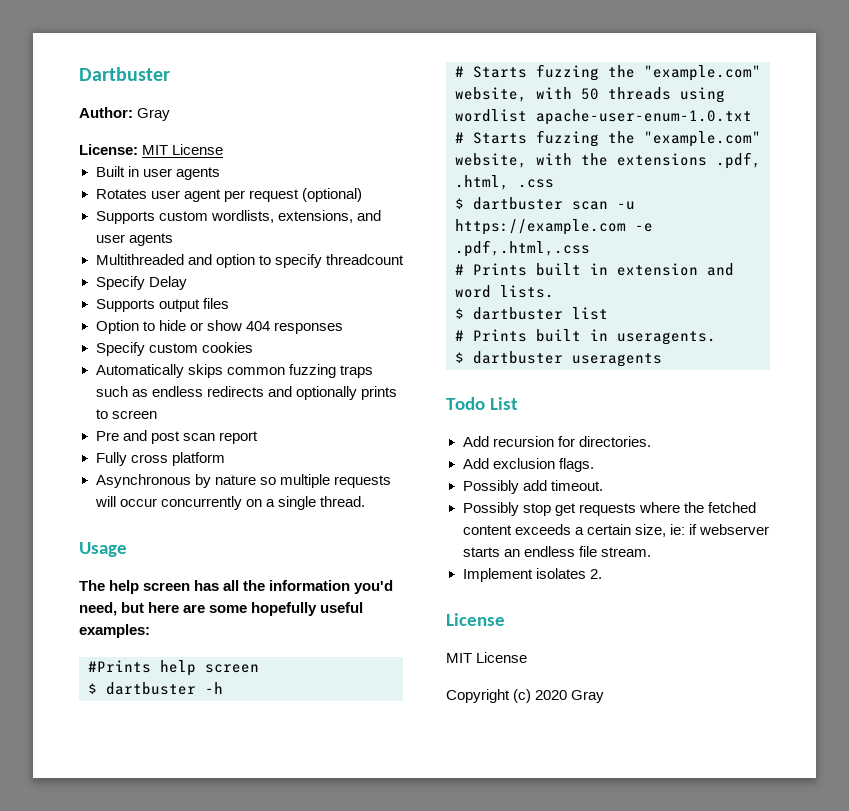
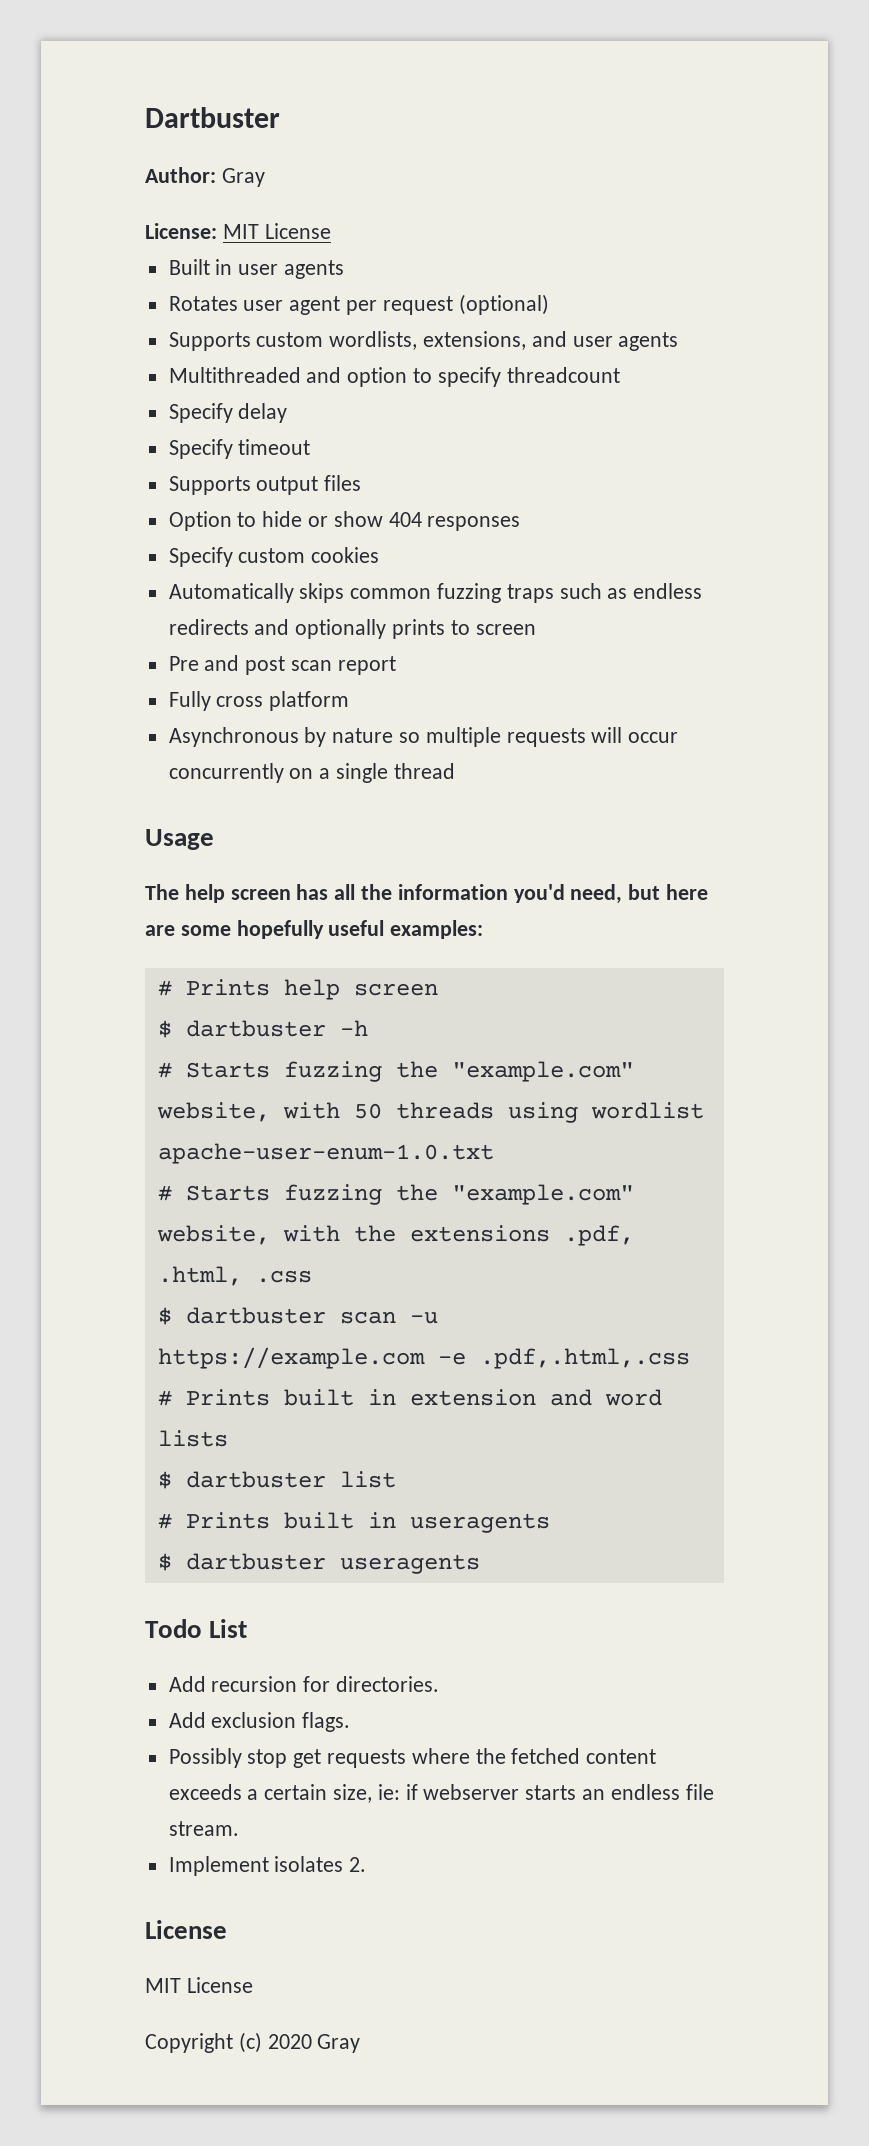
- Specify Delay
+ Specify delay
+ Specify timeout
- Asynchronous by nature so multiple requests will occur concurrently on a single thread.
+ Asynchronous by nature so multiple requests will occur concurrently on a single thread
- #Prints help screen
+ # Prints help screen
- # Prints built in extension and word lists.
+ # Prints built in extension and word lists
- # Prints built in useragents.
+ # Prints built in useragents
- Possibly add timeout.

